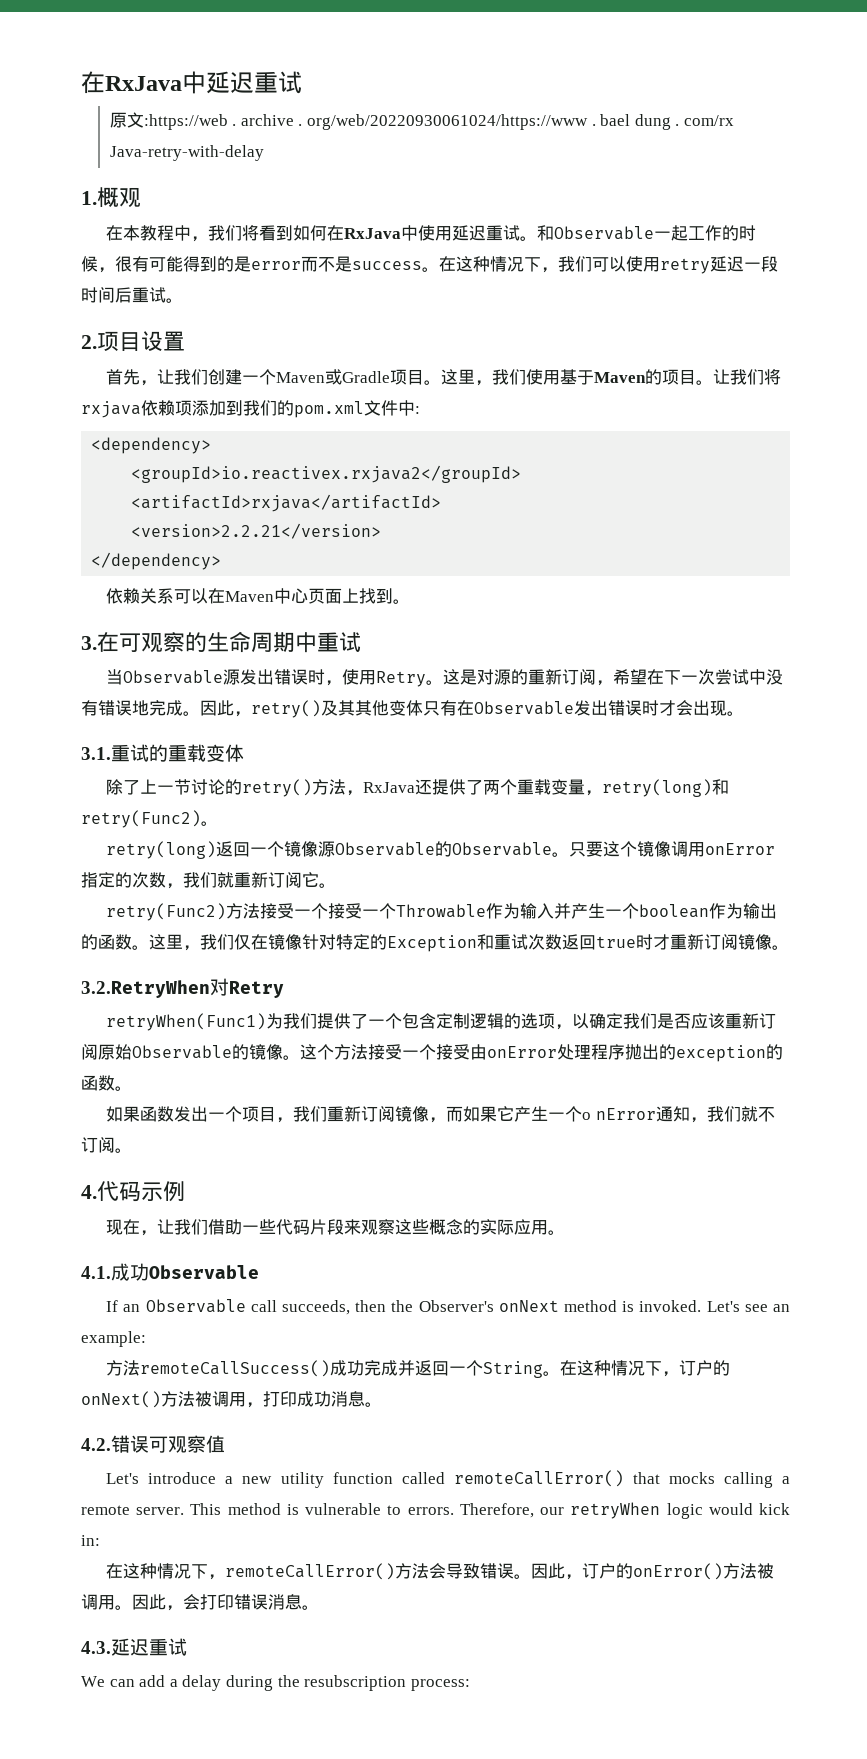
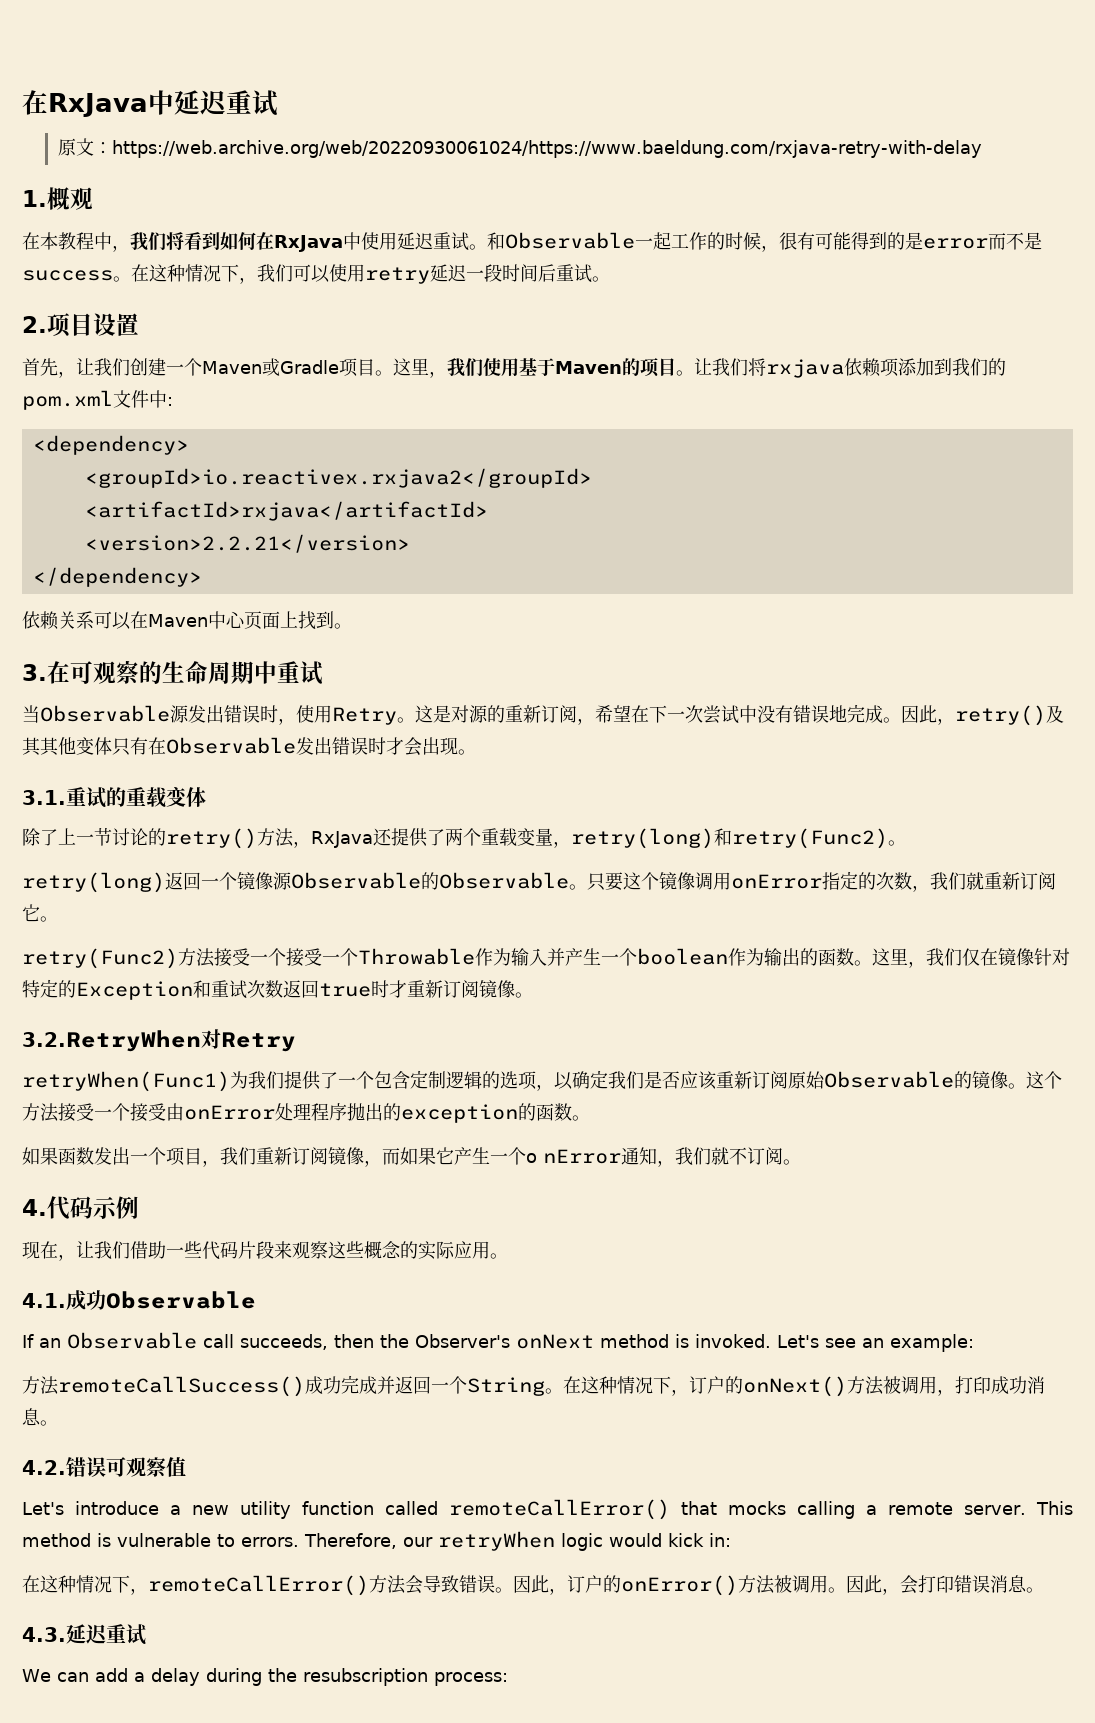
- 原文:https://web . archive . org/web/20220930061024/https://www . bael dung . com/rx Java-retry-with-delay
+ 原文：https://web.archive.org/web/20220930061024/https://www.baeldung.com/rxjava-retry-with-delay

